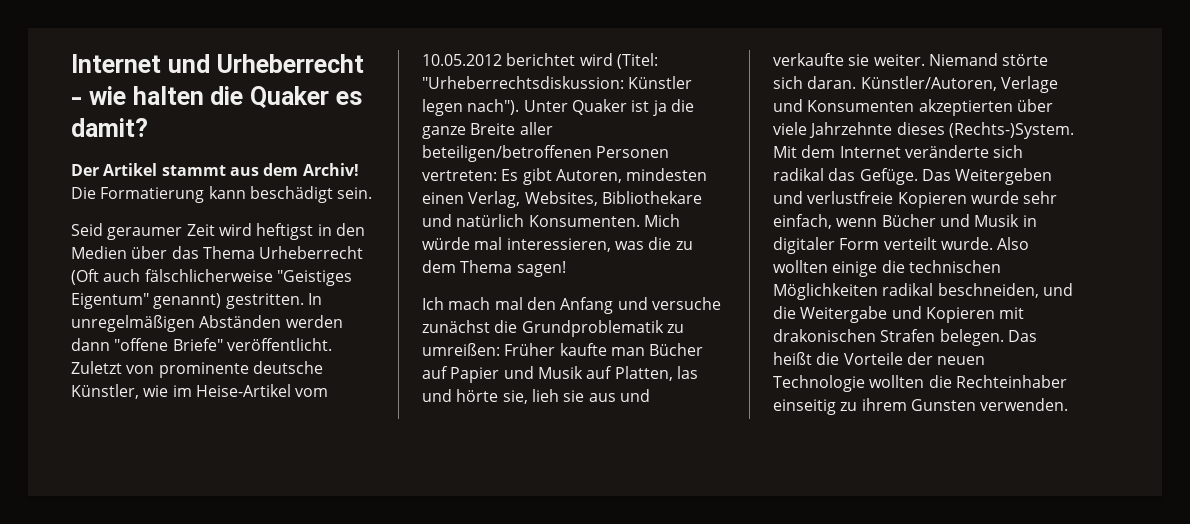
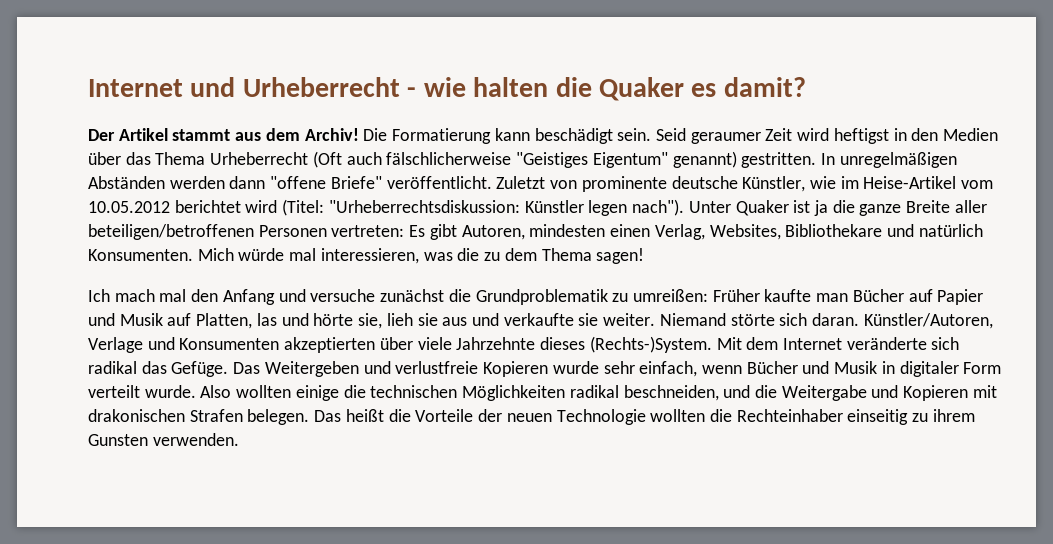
- Die Formatierung kann beschädigt sein.
- Seid geraumer Zeit wird heftigst in den Medien über das Thema Urheberrecht (Oft auch fälschlicherweise "Geistiges Eigentum" genannt) gestritten.
+ Die Formatierung kann beschädigt sein. Seid geraumer Zeit wird heftigst in den Medien über das Thema Urheberrecht (Oft auch fälschlicherweise "Geistiges Eigentum" genannt) gestritten.

